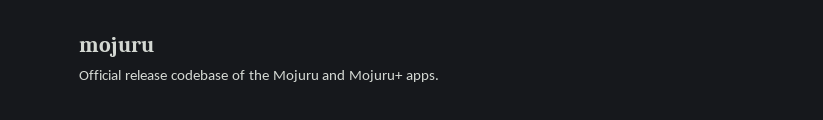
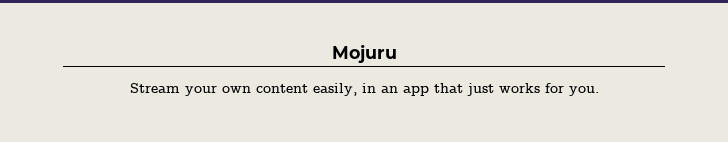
- mojuru
- Official release codebase of the Mojuru and Mojuru+ apps.
+ Mojuru
+ Stream your own content easily, in an app that just works for you.

